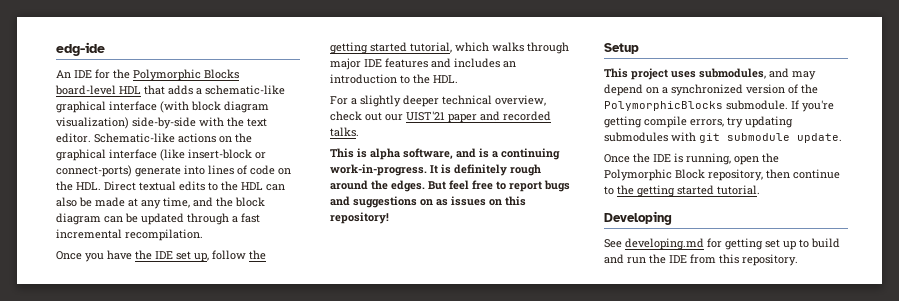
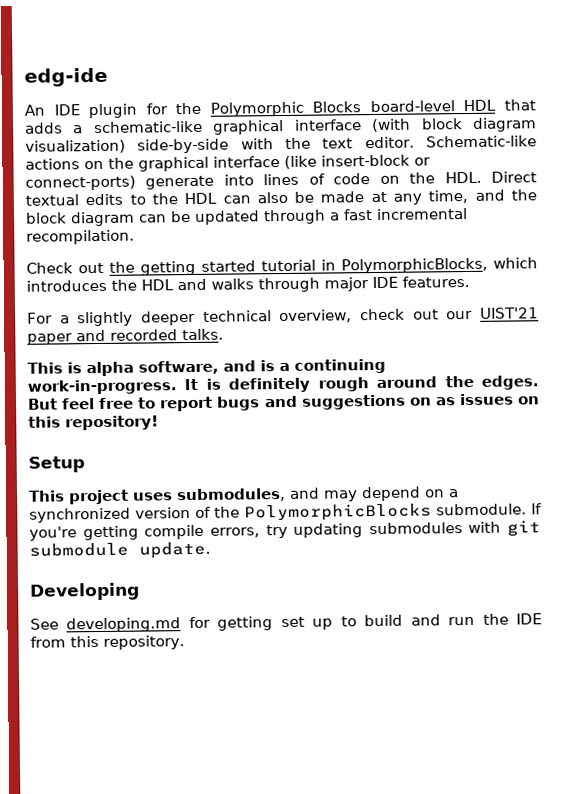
- An IDE for the Polymorphic Blocks board-level HDL that adds a schematic-like graphical interface (with block diagram visualization) side-by-side with the text editor.
+ An IDE plugin for the Polymorphic Blocks board-level HDL that adds a schematic-like graphical interface (with block diagram visualization) side-by-side with the text editor.
- Once you have the IDE set up, follow the getting started tutorial, which walks through major IDE features and includes an introduction to the HDL.
+ Check out the getting started tutorial in PolymorphicBlocks, which introduces the HDL and walks through major IDE features.
- Once the IDE is running, open the Polymorphic Block repository, then continue to the getting started tutorial.

